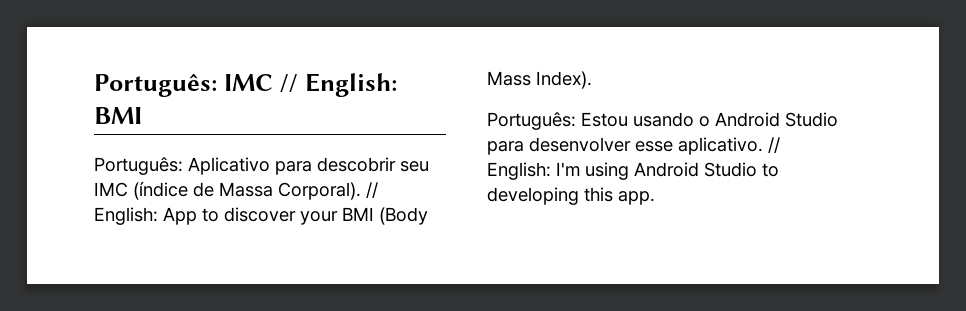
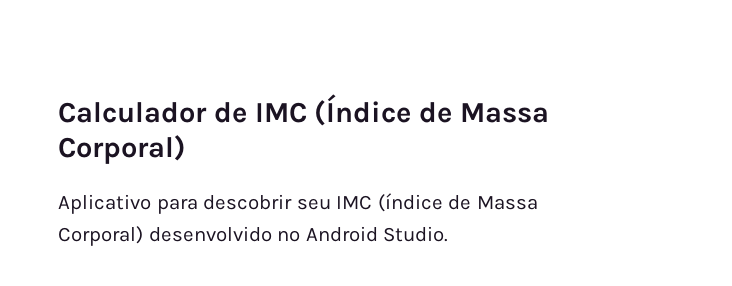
- Português: IMC // English: BMI
- Português: Aplicativo para descobrir seu IMC (índice de Massa Corporal). // English: App to discover your BMI (Body Mass Index).
- Português: Estou usando o Android Studio para desenvolver esse aplicativo. // English: I'm using Android Studio to developing this app.
+ Calculador de IMC (Índice de Massa Corporal)
+ Aplicativo para descobrir seu IMC (índice de Massa Corporal) desenvolvido no Android Studio.

